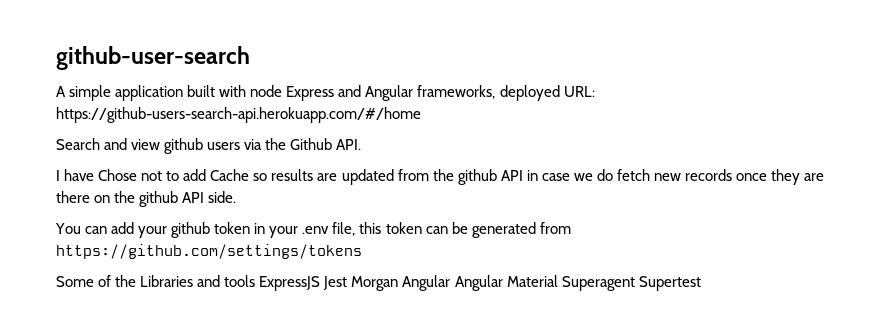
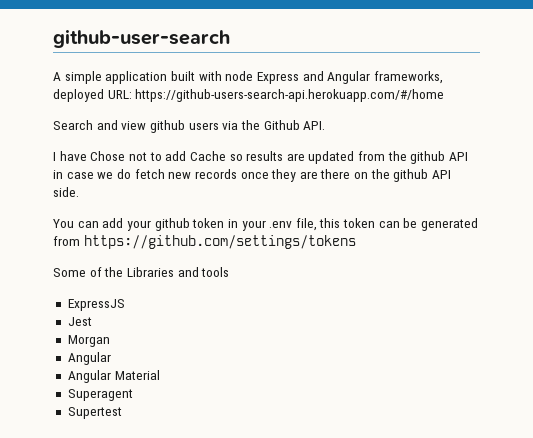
- Some of the Libraries and tools ExpressJS Jest Morgan Angular Angular Material Superagent Supertest
+ Some of the Libraries and tools
+ ExpressJS
+ Jest
+ Morgan
+ Angular
+ Angular Material
+ Superagent
+ Supertest

